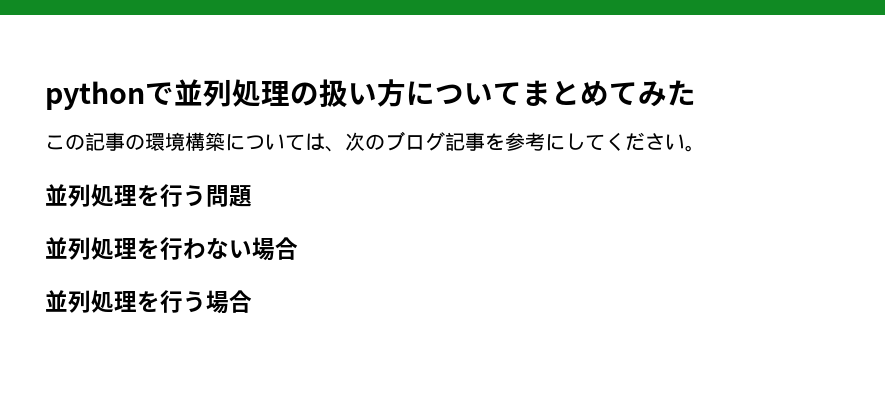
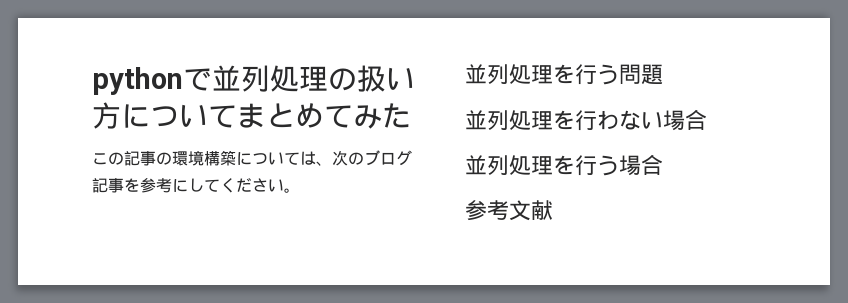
+ 参考文献

